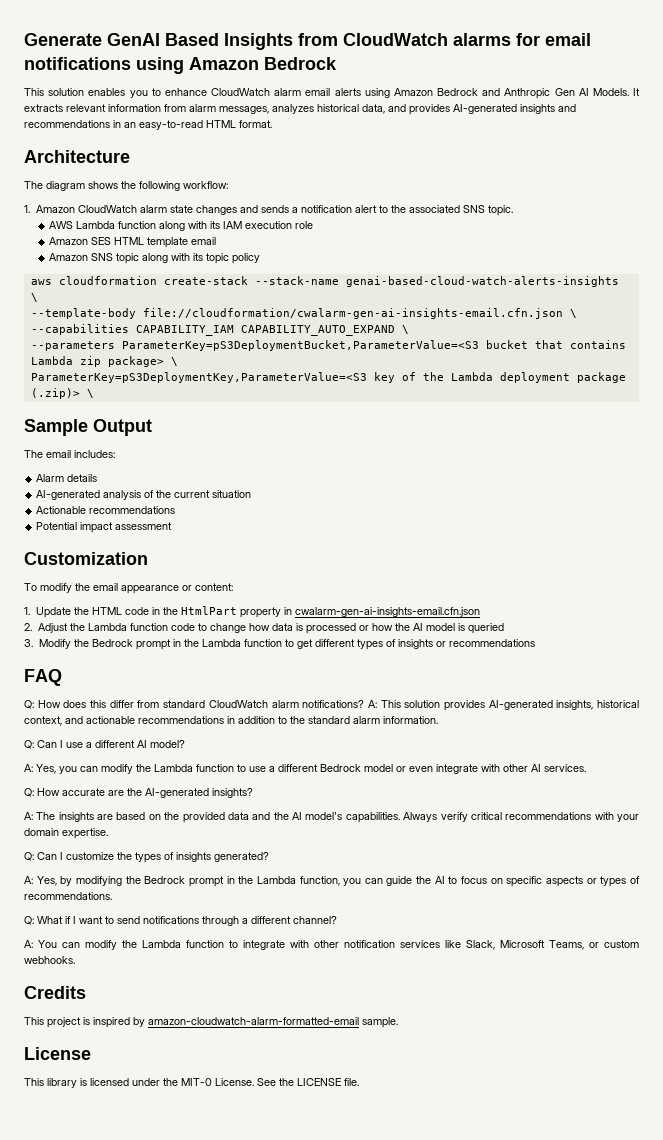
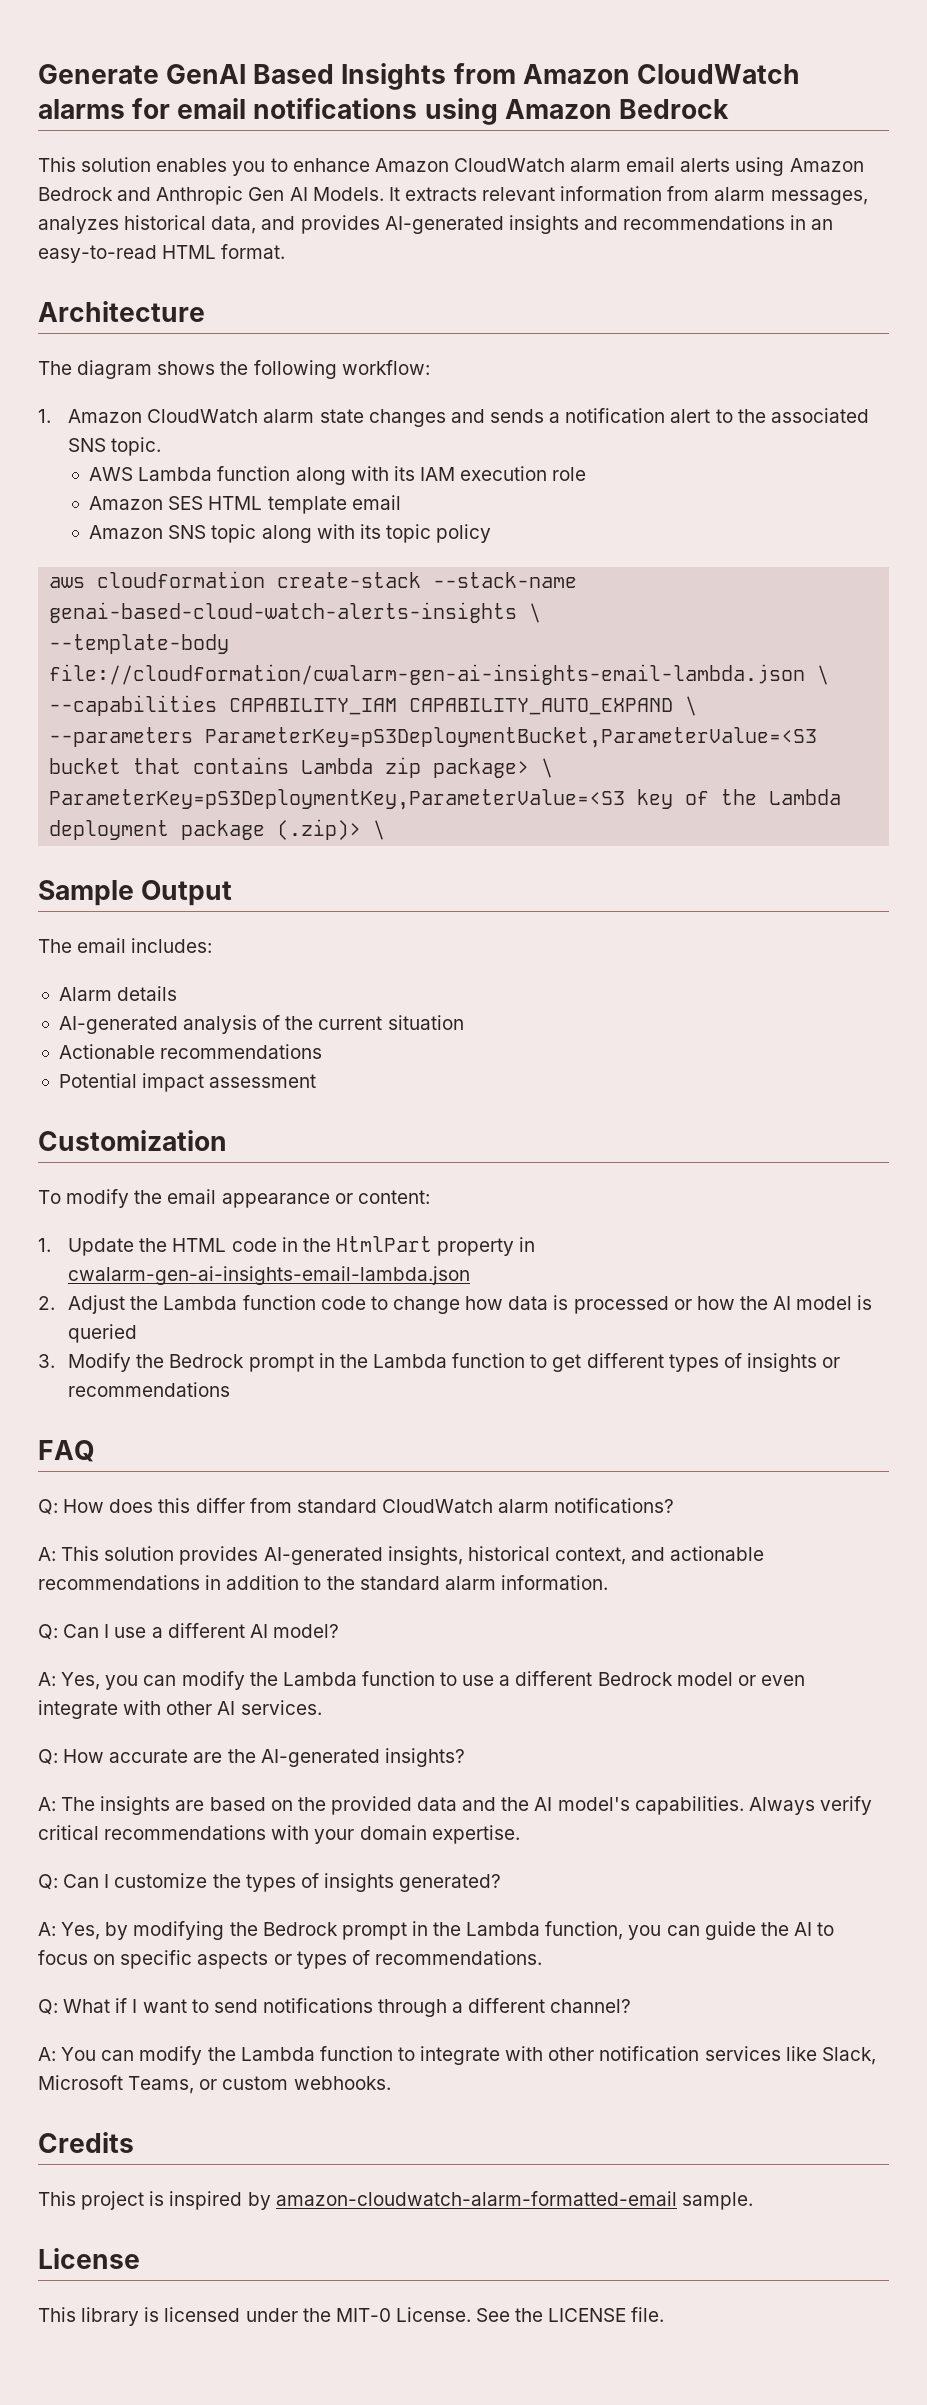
- Generate GenAI Based Insights from CloudWatch alarms for email notifications using Amazon Bedrock
+ Generate GenAI Based Insights from Amazon CloudWatch alarms for email notifications using Amazon Bedrock
- This solution enables you to enhance CloudWatch alarm email alerts using Amazon Bedrock and Anthropic Gen AI Models.
+ This solution enables you to enhance Amazon CloudWatch alarm email alerts using Amazon Bedrock and Anthropic Gen AI Models.
- --template-body file://cloudformation/cwalarm-gen-ai-insights-email.cfn.json \
+ --template-body file://cloudformation/cwalarm-gen-ai-insights-email-lambda.json \
- 1. Update the HTML code in the HtmlPart property in cwalarm-gen-ai-insights-email.cfn.json
+ 1. Update the HTML code in the HtmlPart property in cwalarm-gen-ai-insights-email-lambda.json
- Q: How does this differ from standard CloudWatch alarm notifications? A: This solution provides AI-generated insights, historical context, and actionable recommendations in addition to the standard alarm information.
+ Q: How does this differ from standard CloudWatch alarm notifications?
+ A: This solution provides AI-generated insights, historical context, and actionable recommendations in addition to the standard alarm information.

